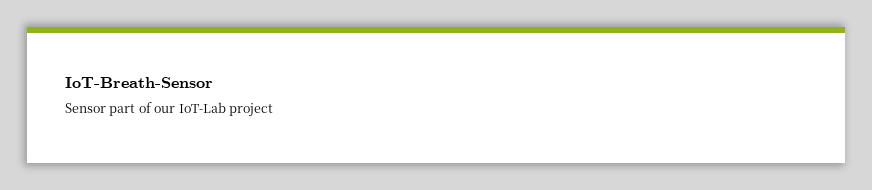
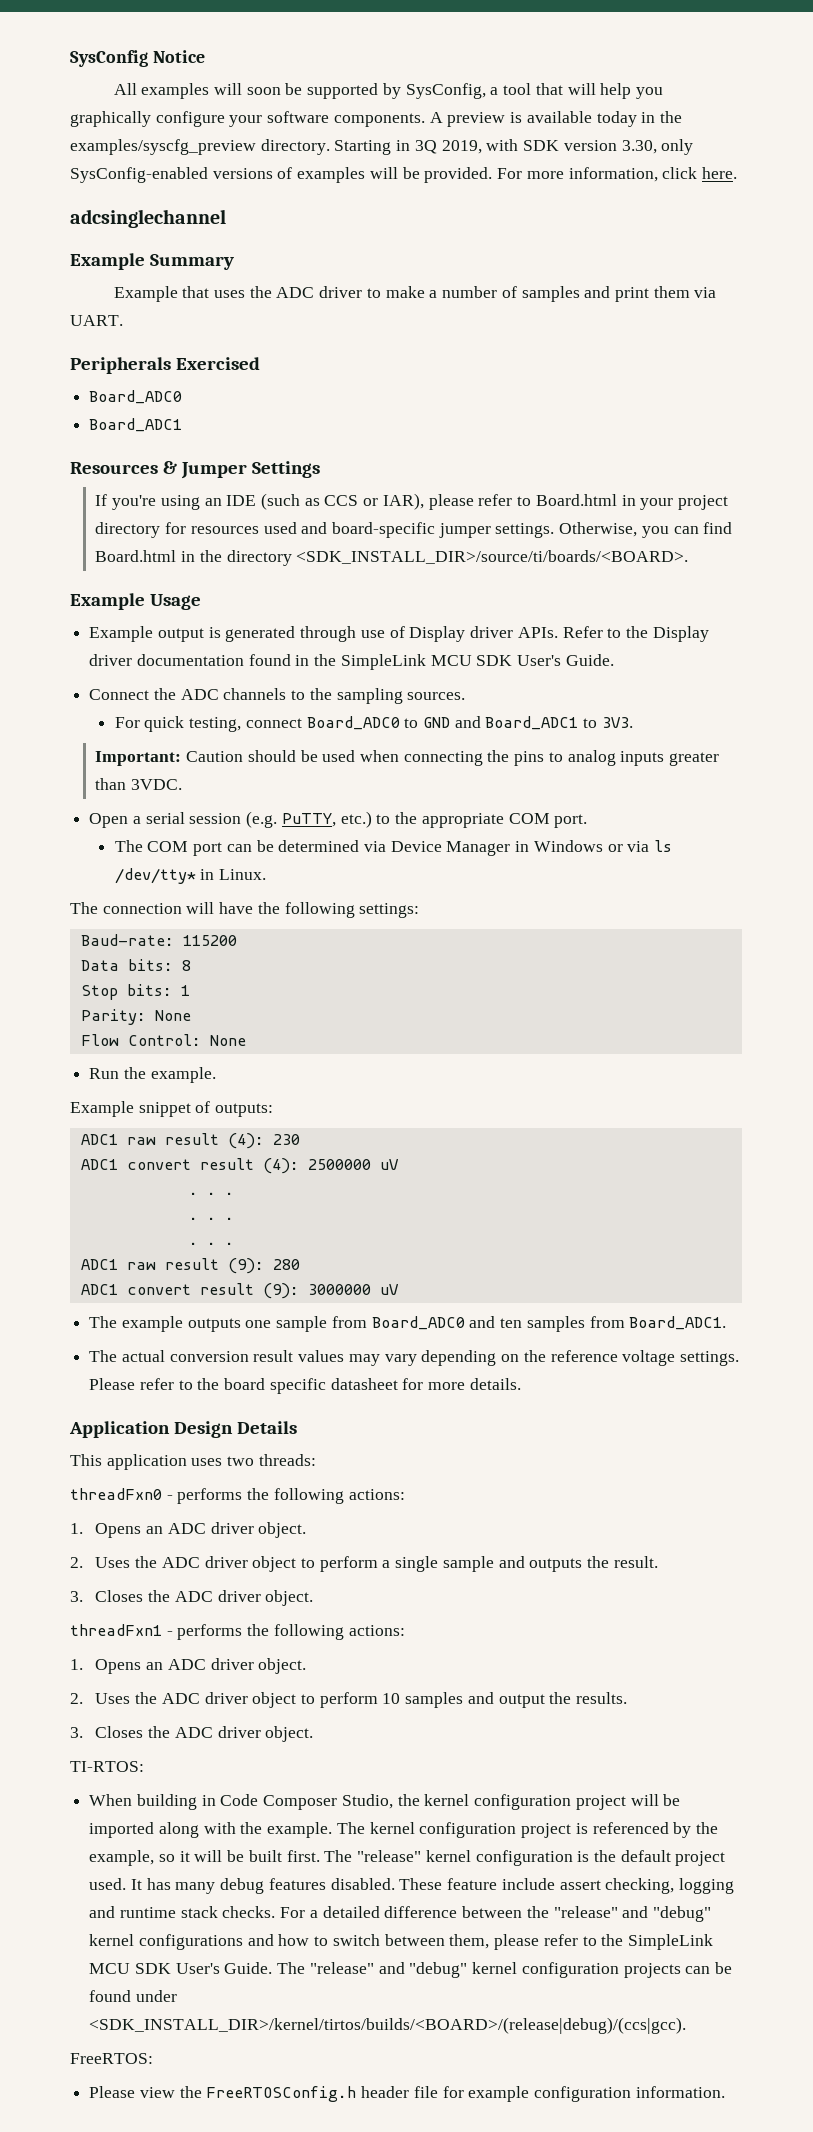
- IoT-Breath-Sensor
- Sensor part of our IoT-Lab project
+ SysConfig Notice
+ All examples will soon be supported by SysConfig, a tool that will help you graphically configure your software components. A preview is available today in the examples/syscfg_preview directory. Starting in 3Q 2019, with SDK version 3.30, only SysConfig-enabled versions of examples will be provided. For more information, click here.
+ adcsinglechannel
+ Example Summary
+ Example that uses the ADC driver to make a number of samples and print them via UART.
+ Peripherals Exercised
+ Board_ADC0
+ Board_ADC1
+ Resources & Jumper Settings
+ If you're using an IDE (such as CCS or IAR), please refer to Board.html in your project directory for resources used and board-specific jumper settings. Otherwise, you can find Board.html in the directory <SDK_INSTALL_DIR>/source/ti/boards/<BOARD>.
+ Example Usage
+ Example output is generated through use of Display driver APIs. Refer to the Display driver documentation found in the SimpleLink MCU SDK User's Guide.
+ Connect the ADC channels to the sampling sources.
+ For quick testing, connect Board_ADC0 to GND and Board_ADC1 to 3V3.
+ Important: Caution should be used when connecting the pins to analog inputs greater than 3VDC.
+ Open a serial session (e.g. PuTTY, etc.) to the appropriate COM port.
+ The COM port can be determined via Device Manager in Windows or via ls /dev/tty* in Linux.
+ The connection will have the following settings:
+ Baud-rate: 115200
+ Data bits: 8
+ Stop bits: 1
+ Parity: None
+ Flow Control: None
+ Run the example.
+ Example snippet of outputs:
+ ADC1 raw result (4): 230
+ ADC1 convert result (4): 2500000 uV
+ . . .
+ . . .
+ . . .
+ ADC1 raw result (9): 280
+ ADC1 convert result (9): 3000000 uV
+ The example outputs one sample from Board_ADC0 and ten samples from Board_ADC1.
+ The actual conversion result values may vary depending on the reference voltage settings. Please refer to the board specific datasheet for more details.
+ Application Design Details
+ This application uses two threads:
+ threadFxn0 - performs the following actions:
+ 1. Opens an ADC driver object.
+ 2. Uses the ADC driver object to perform a single sample and outputs the result.
+ 3. Closes the ADC driver object.
+ threadFxn1 - performs the following actions:
+ 1. Opens an ADC driver object.
+ 2. Uses the ADC driver object to perform 10 samples and output the results.
+ 3. Closes the ADC driver object.
+ TI-RTOS:
+ When building in Code Composer Studio, the kernel configuration project will be imported along with the example. The kernel configuration project is referenced by the example, so it will be built first. The "release" kernel configuration is the default project used. It has many debug features disabled. These feature include assert checking, logging and runtime stack checks. For a detailed difference between the "release" and "debug" kernel configurations and how to switch between them, please refer to the SimpleLink MCU SDK User's Guide. The "release" and "debug" kernel configuration projects can be found under <SDK_INSTALL_DIR>/kernel/tirtos/builds/<BOARD>/(release|debug)/(ccs|gcc).
+ FreeRTOS:
+ Please view the FreeRTOSConfig.h header file for example configuration information.

